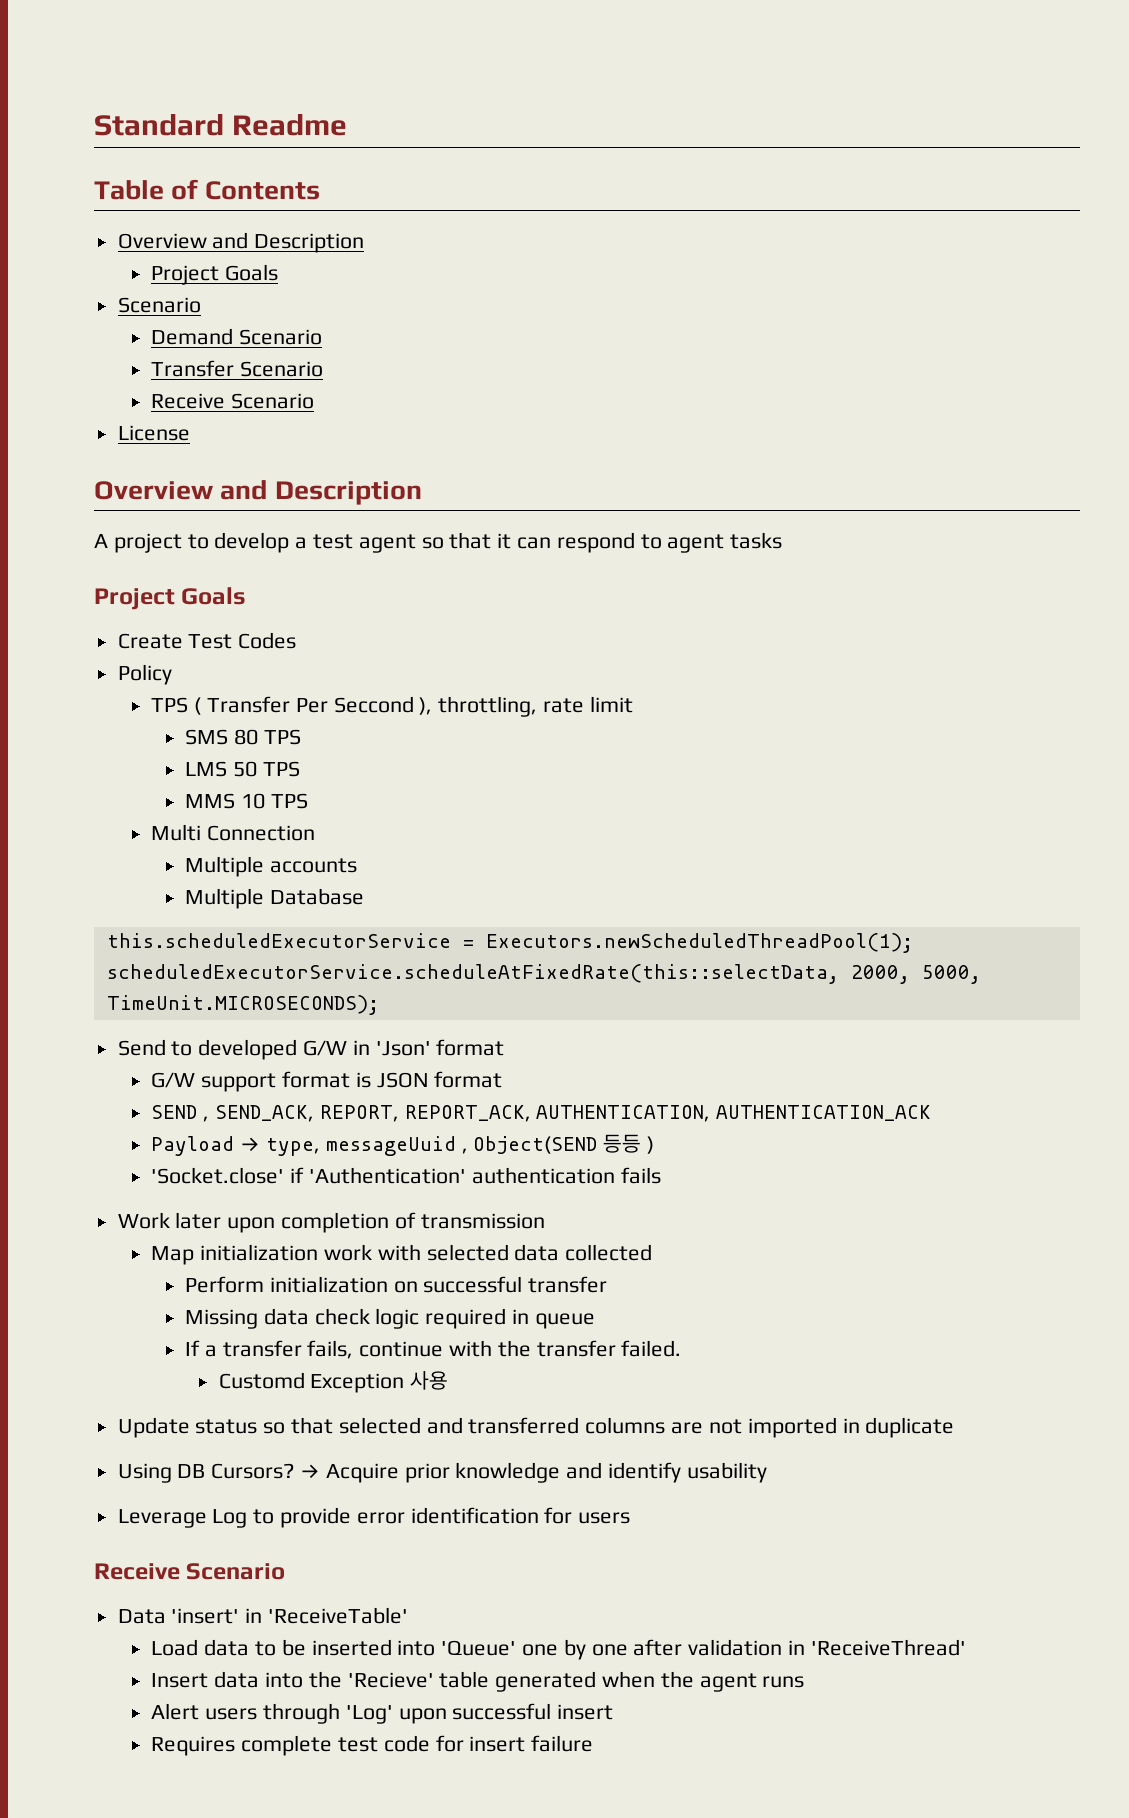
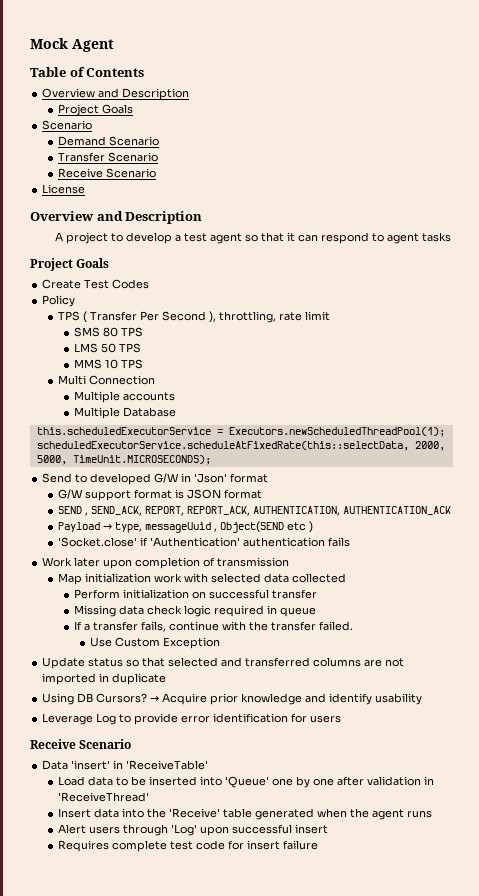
- Standard Readme
+ Mock Agent
- TPS ( Transfer Per Seccond ), throttling, rate limit
+ TPS ( Transfer Per Second ), throttling, rate limit
- Payload → type, messageUuid , Object(SEND 등등 )
+ Payload → type, messageUuid , Object(SEND etc )
- Customd Exception 사용
+ Use Custom Exception
- Insert data into the 'Recieve' table generated when the agent runs
+ Insert data into the 'Receive' table generated when the agent runs

